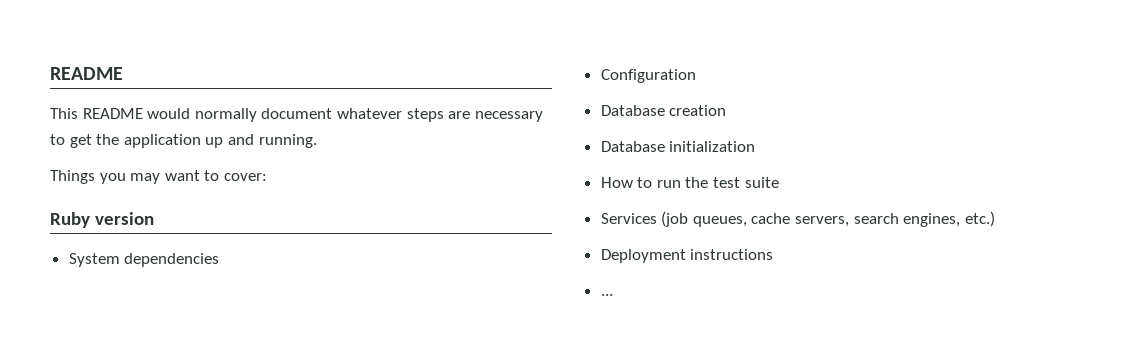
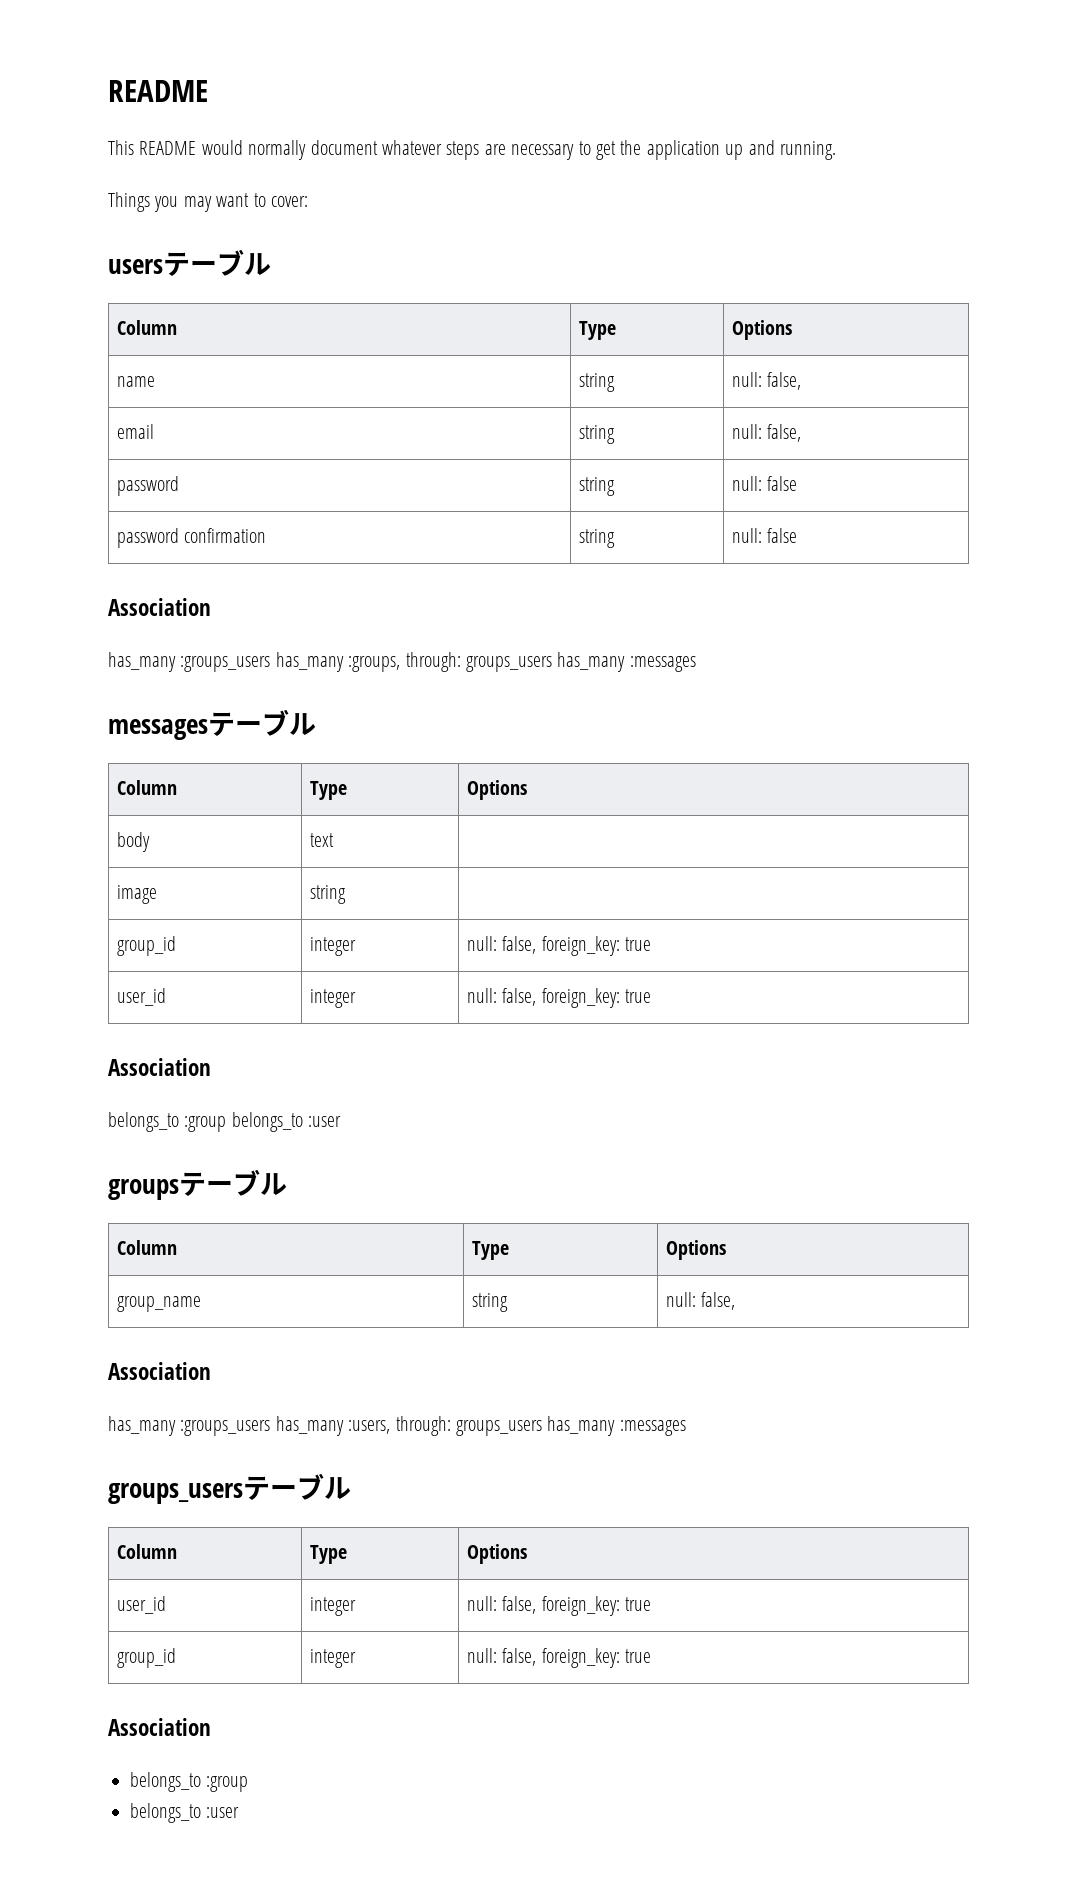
- Ruby version
- System dependencies
- Configuration
- Database creation
- Database initialization
- How to run the test suite
- Services (job queues, cache servers, search engines, etc.)
- Deployment instructions
- ...
+ usersテーブル
+ Column | Type | Options
+ name | string | null: false,
+ email | string | null: false,
+ password | string | null: false
+ password confirmation | string | null: false
+ Association
+ has_many :groups_users has_many :groups, through: groups_users has_many :messages
+ messagesテーブル
+ Column | Type | Options
+ body | text |
+ image | string |
+ group_id | integer | null: false, foreign_key: true
+ user_id | integer | null: false, foreign_key: true
+ Association
+ belongs_to :group belongs_to :user
+ groupsテーブル
+ Column | Type | Options
+ group_name | string | null: false,
+ Association
+ has_many :groups_users has_many :users, through: groups_users has_many :messages
+ groups_usersテーブル
+ Column | Type | Options
+ user_id | integer | null: false, foreign_key: true
+ group_id | integer | null: false, foreign_key: true
+ Association
+ belongs_to :group
+ belongs_to :user

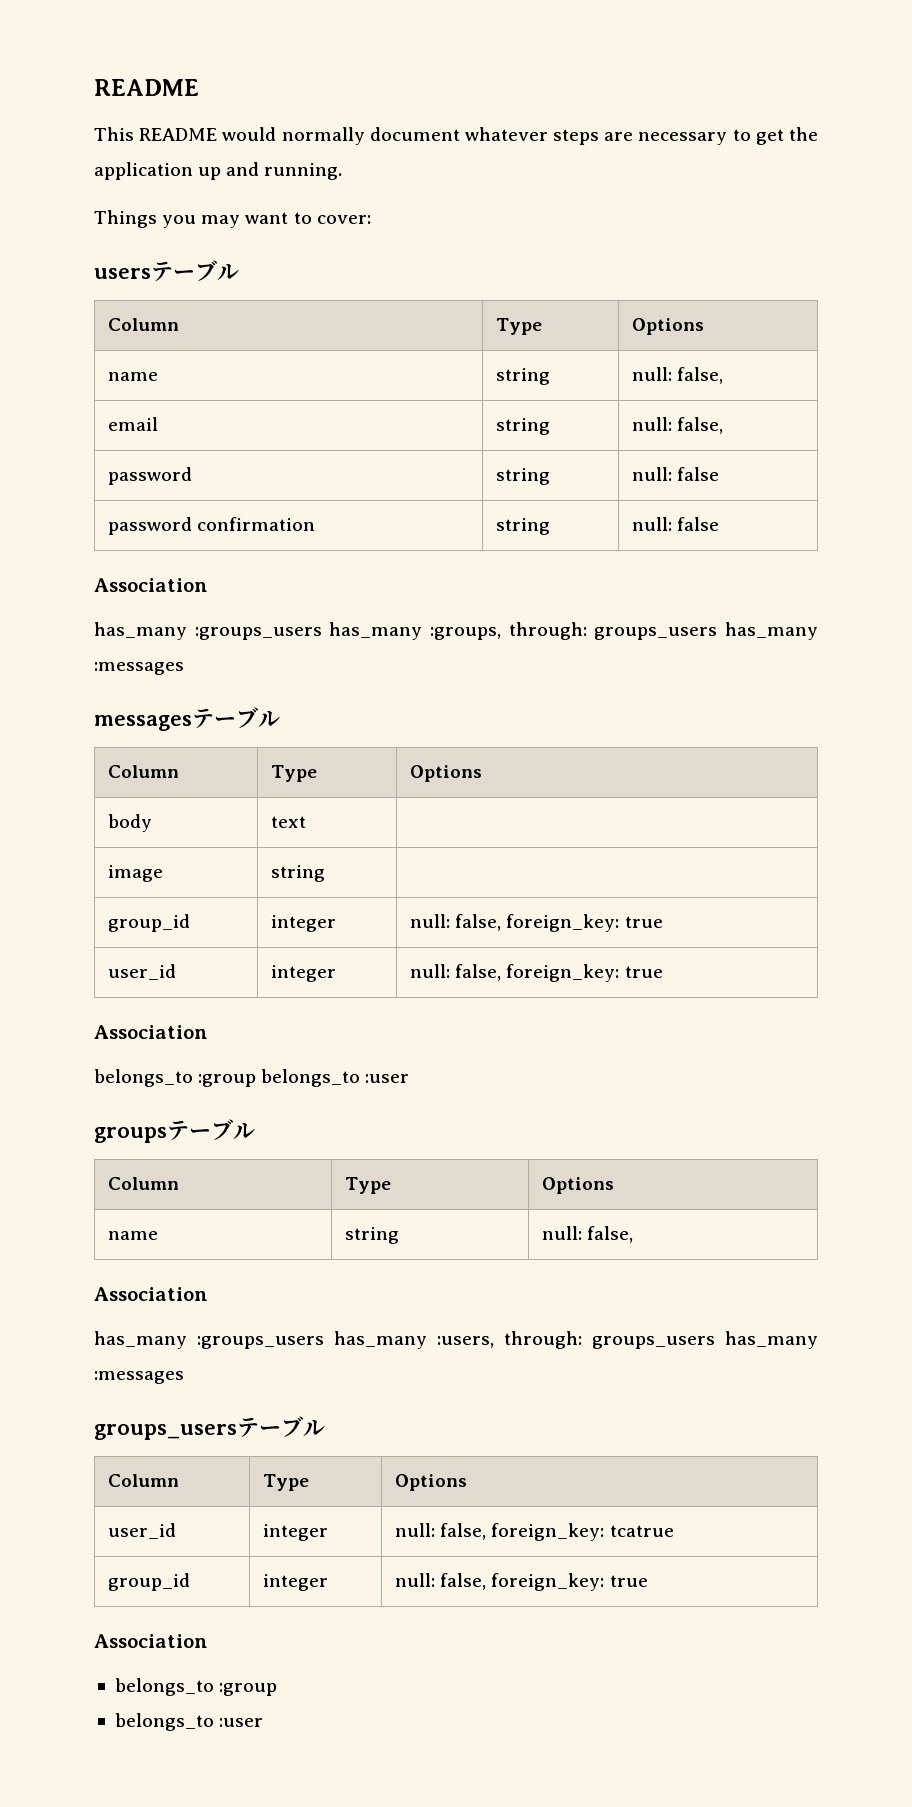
  groupsテーブル
  Column | Type | Options
- group_name | string | null: false,
+ name | string | null: false,
  groups_usersテーブル
  Column | Type | Options
- user_id | integer | null: false, foreign_key: true
+ user_id | integer | null: false, foreign_key: tcatrue

